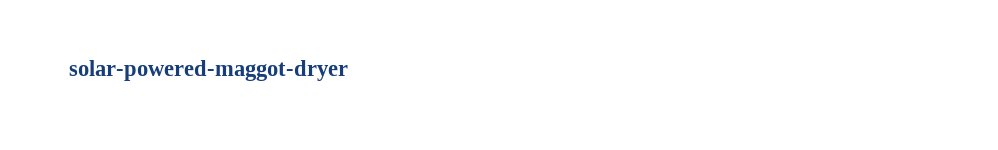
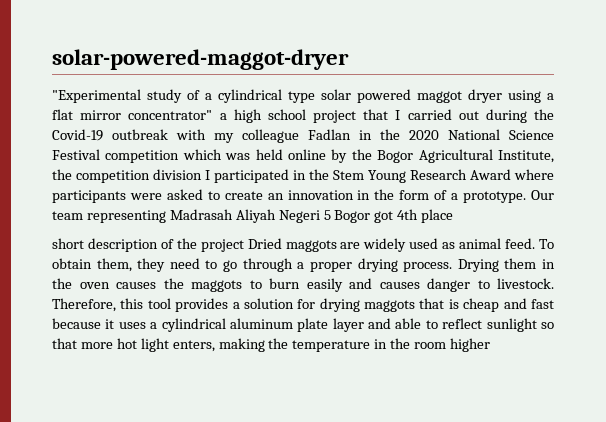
+ "Experimental study of a cylindrical type solar powered maggot dryer using a flat mirror concentrator" a high school project that I carried out during the Covid-19 outbreak with my colleague Fadlan in the 2020 National Science Festival competition which was held online by the Bogor Agricultural Institute, the competition division I participated in the Stem Young Research Award where participants were asked to create an innovation in the form of a prototype. Our team representing Madrasah Aliyah Negeri 5 Bogor got 4th place
+ short description of the project Dried maggots are widely used as animal feed. To obtain them, they need to go through a proper drying process. Drying them in the oven causes the maggots to burn easily and causes danger to livestock. Therefore, this tool provides a solution for drying maggots that is cheap and fast because it uses a cylindrical aluminum plate layer and able to reflect sunlight so that more hot light enters, making the temperature in the room higher

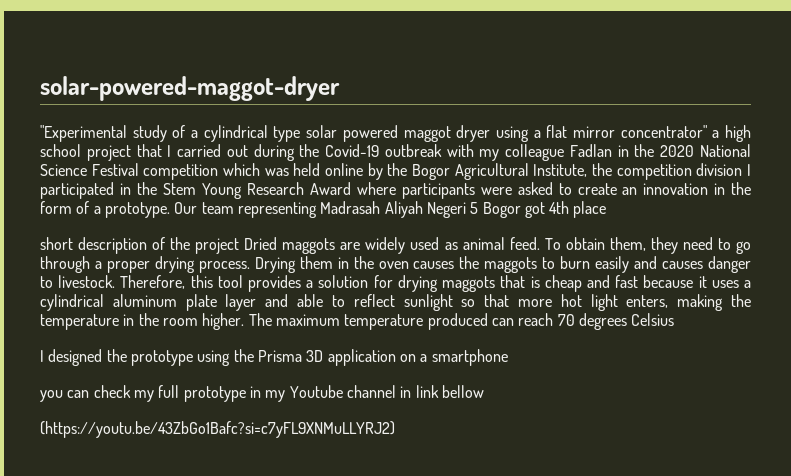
- Therefore, this tool provides a solution for drying maggots that is cheap and fast because it uses a cylindrical aluminum plate layer and able to reflect sunlight so that more hot light enters, making the temperature in the room higher
+ Therefore, this tool provides a solution for drying maggots that is cheap and fast because it uses a cylindrical aluminum plate layer and able to reflect sunlight so that more hot light enters, making the temperature in the room higher. The maximum temperature produced can reach 70 degrees Celsius
+ I designed the prototype using the Prisma 3D application on a smartphone
+ you can check my full prototype in my Youtube channel in link bellow
+ (https://youtu.be/43ZbGo1Bafc?si=c7yFL9XNMuLLYRJ2)

